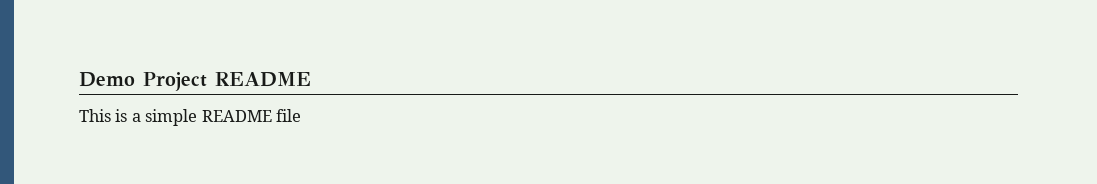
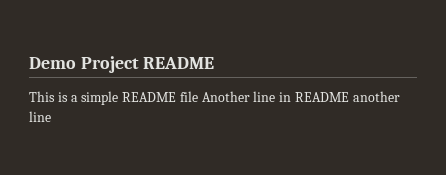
- This is a simple README file
+ This is a simple README file Another line in README another line

